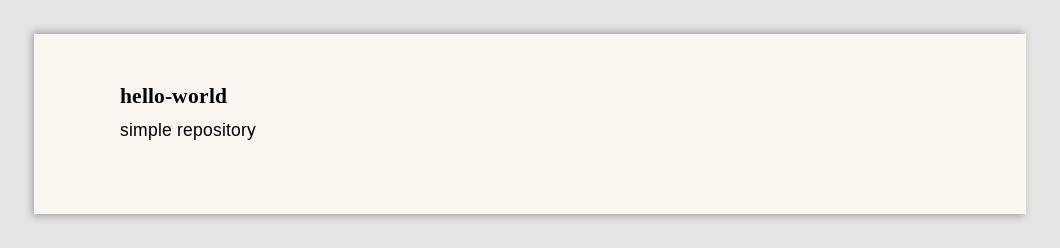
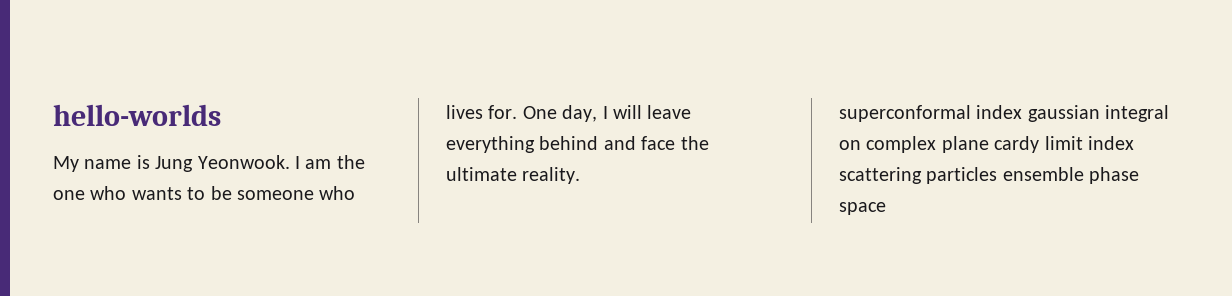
- hello-world
- simple repository
+ hello-worlds
+ My name is Jung Yeonwook. I am the one who wants to be someone who lives for. One day, I will leave everything behind and face the ultimate reality.
+ superconformal index gaussian integral on complex plane cardy limit index scattering particles ensemble phase space

